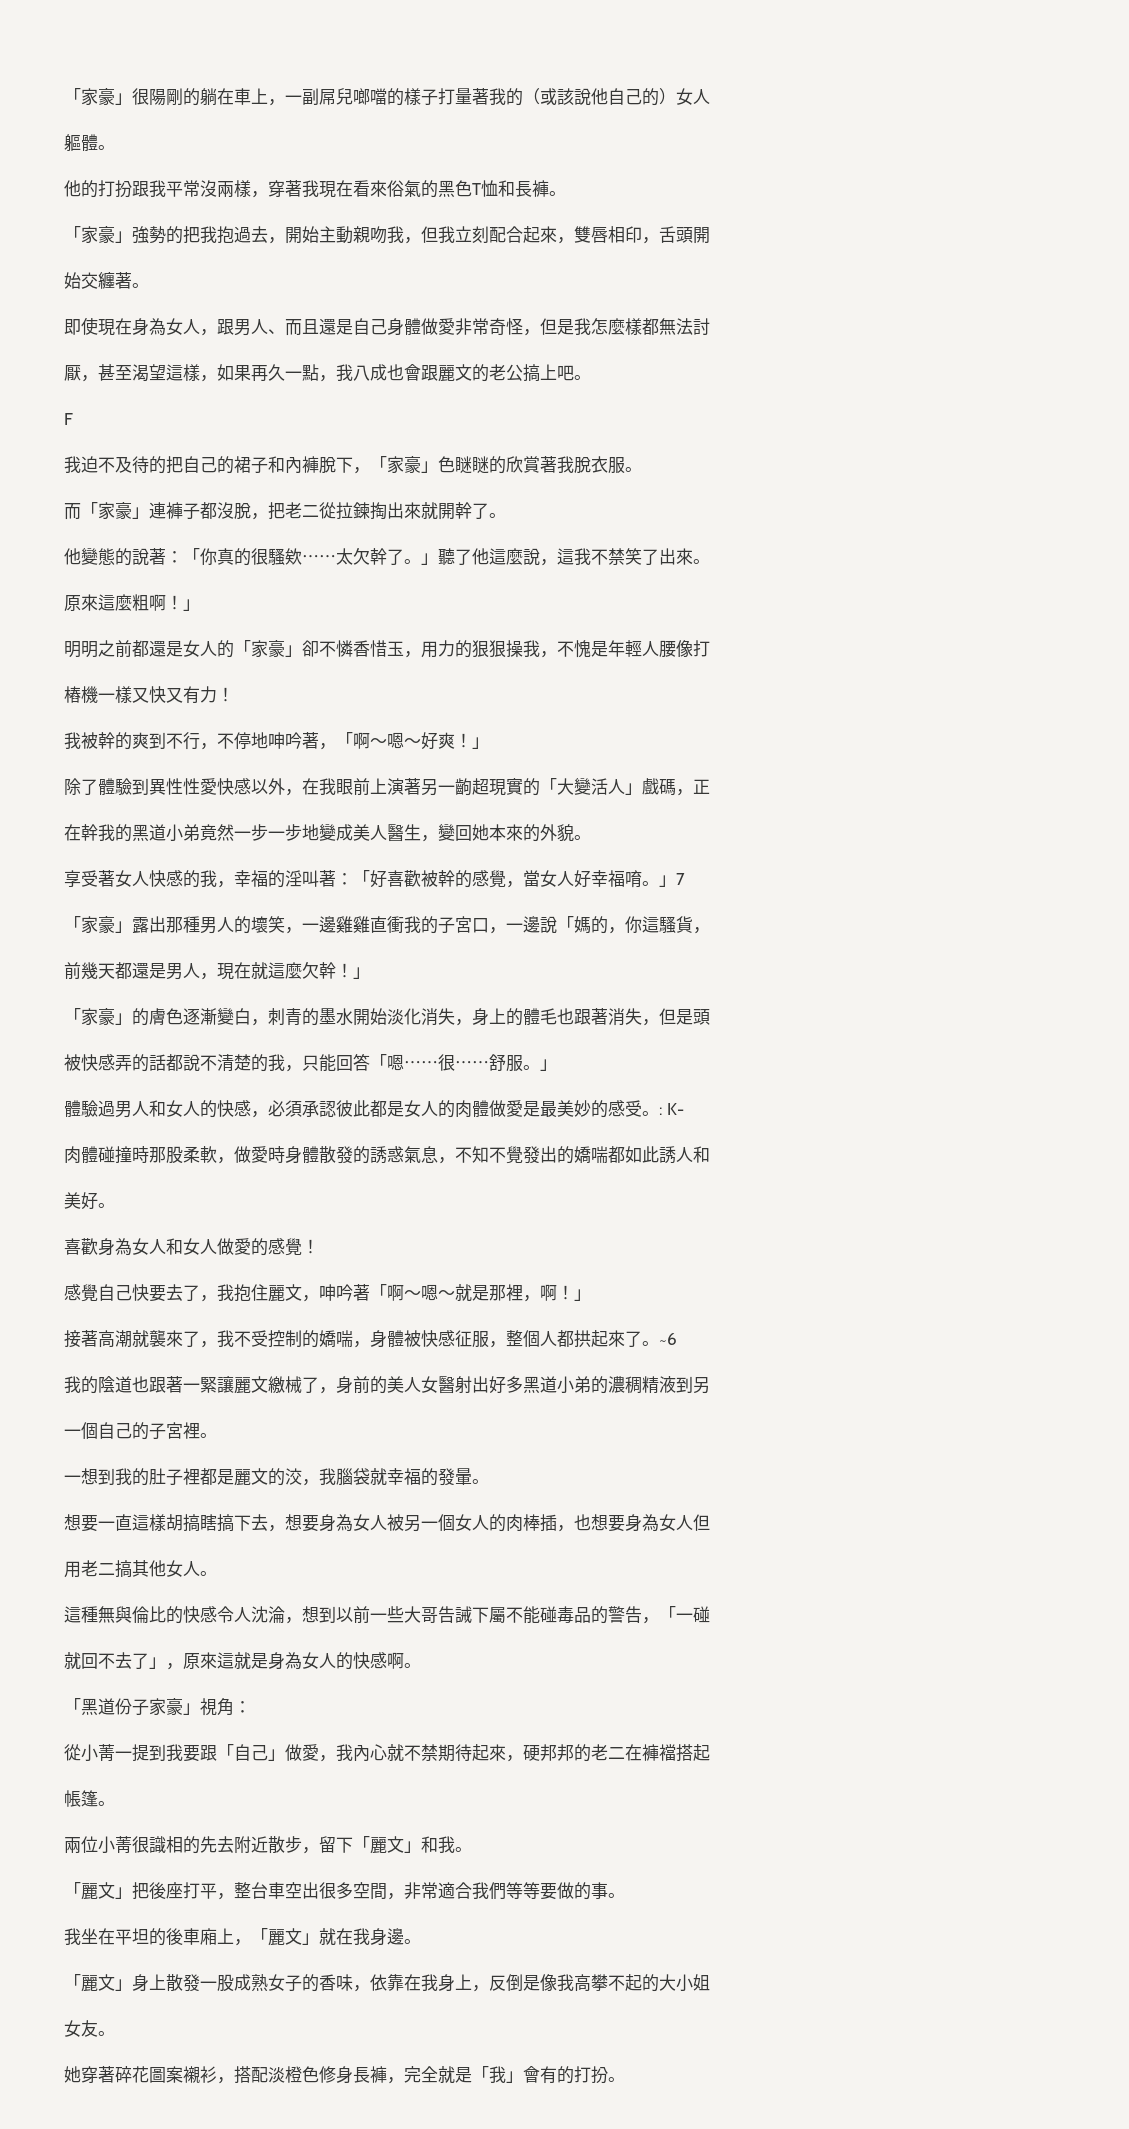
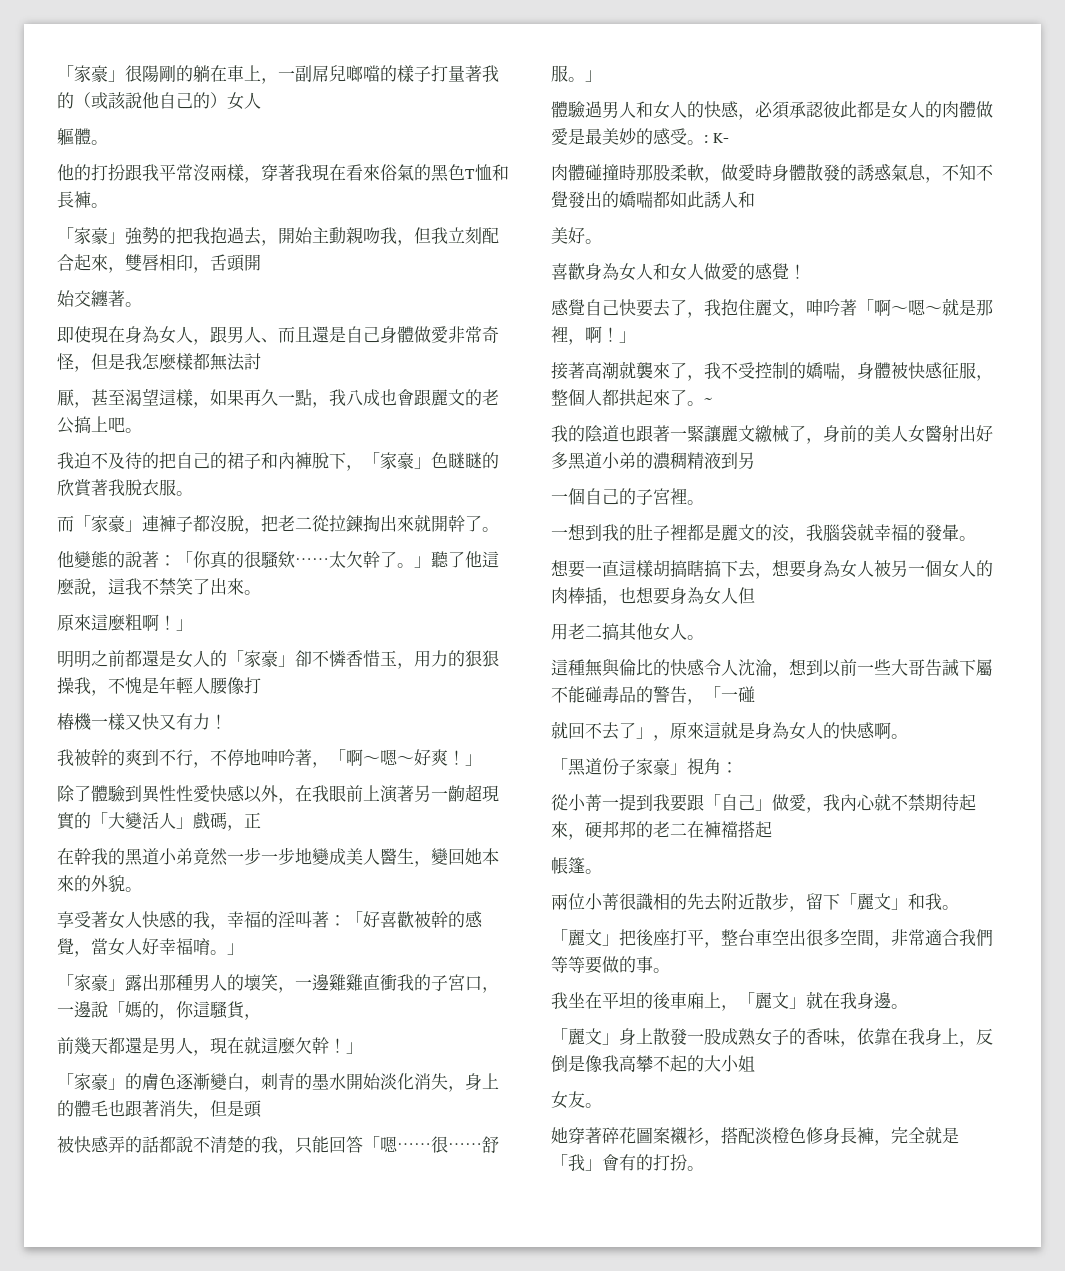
- F
- 享受著女人快感的我，幸福的淫叫著：「好喜歡被幹的感覺，當女人好幸福唷。」7
+ 享受著女人快感的我，幸福的淫叫著：「好喜歡被幹的感覺，當女人好幸福唷。」
- 接著高潮就襲來了，我不受控制的嬌喘，身體被快感征服，整個人都拱起來了。~6
+ 接著高潮就襲來了，我不受控制的嬌喘，身體被快感征服，整個人都拱起來了。~

